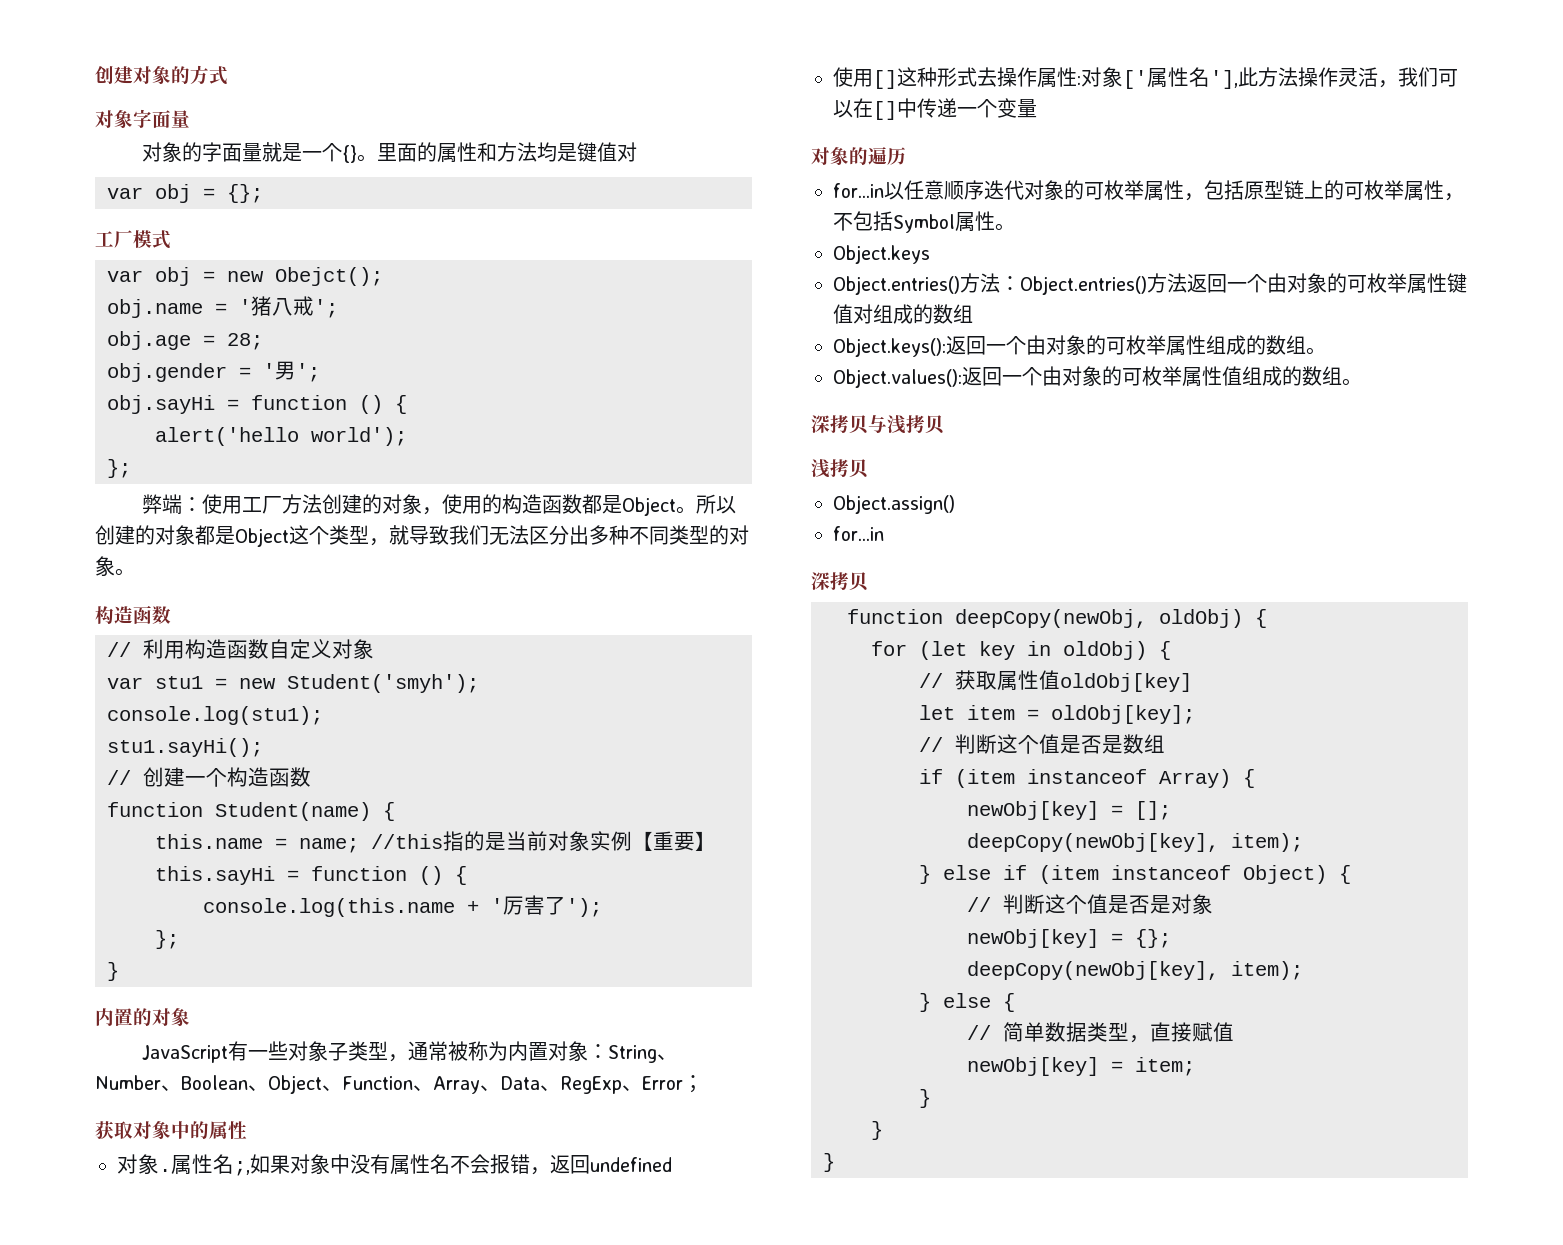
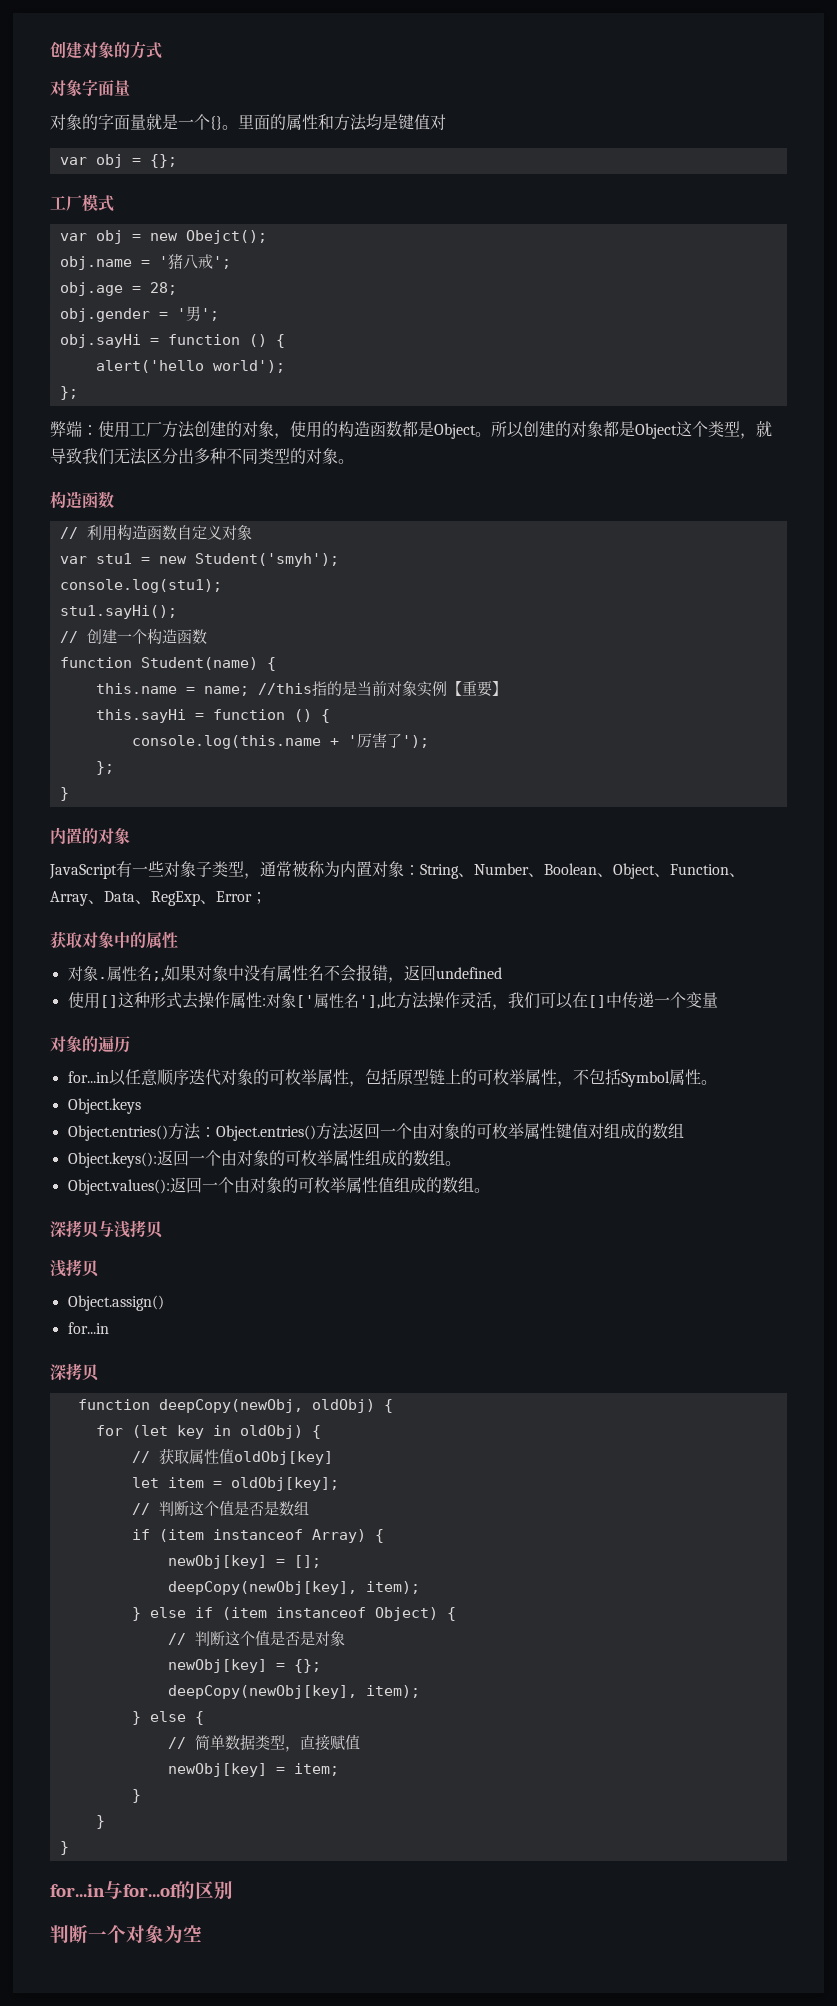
+ for...in与for...of的区别
+ 判断一个对象为空

